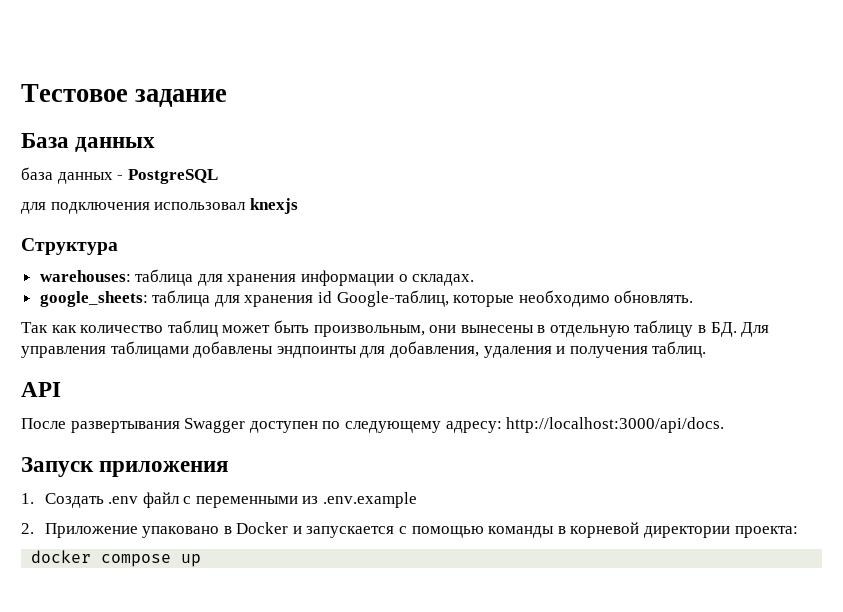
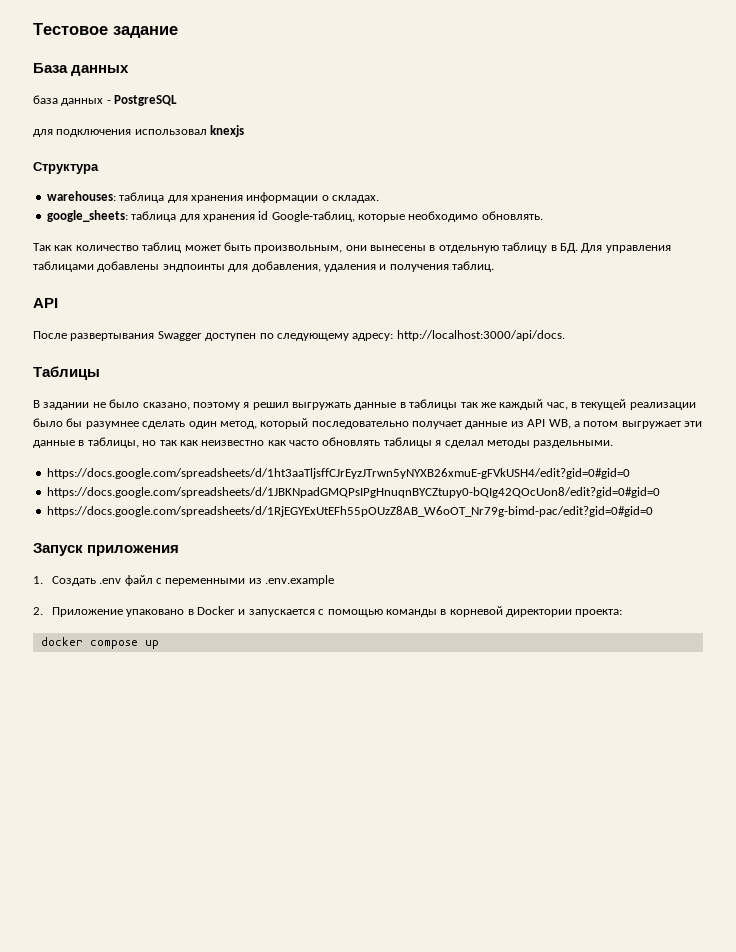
+ Таблицы
+ В задании не было сказано, поэтому я решил выгружать данные в таблицы так же каждый час, в текущей реализации было бы разумнее сделать один метод, который последовательно получает данные из API WB, а потом выгружает эти данные в таблицы, но так как неизвестно как часто обновлять таблицы я сделал методы раздельными.
+ https://docs.google.com/spreadsheets/d/1ht3aaTljsffCJrEyzJTrwn5yNYXB26xmuE-gFVkUSH4/edit?gid=0#gid=0
+ https://docs.google.com/spreadsheets/d/1JBKNpadGMQPsIPgHnuqnBYCZtupy0-bQIg42QOcUon8/edit?gid=0#gid=0
+ https://docs.google.com/spreadsheets/d/1RjEGYExUtEFh55pOUzZ8AB_W6oOT_Nr79g-bimd-pac/edit?gid=0#gid=0

